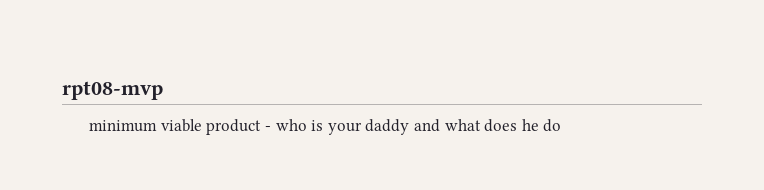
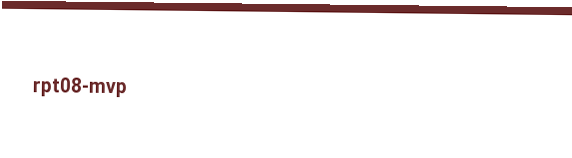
- minimum viable product - who is your daddy and what does he do

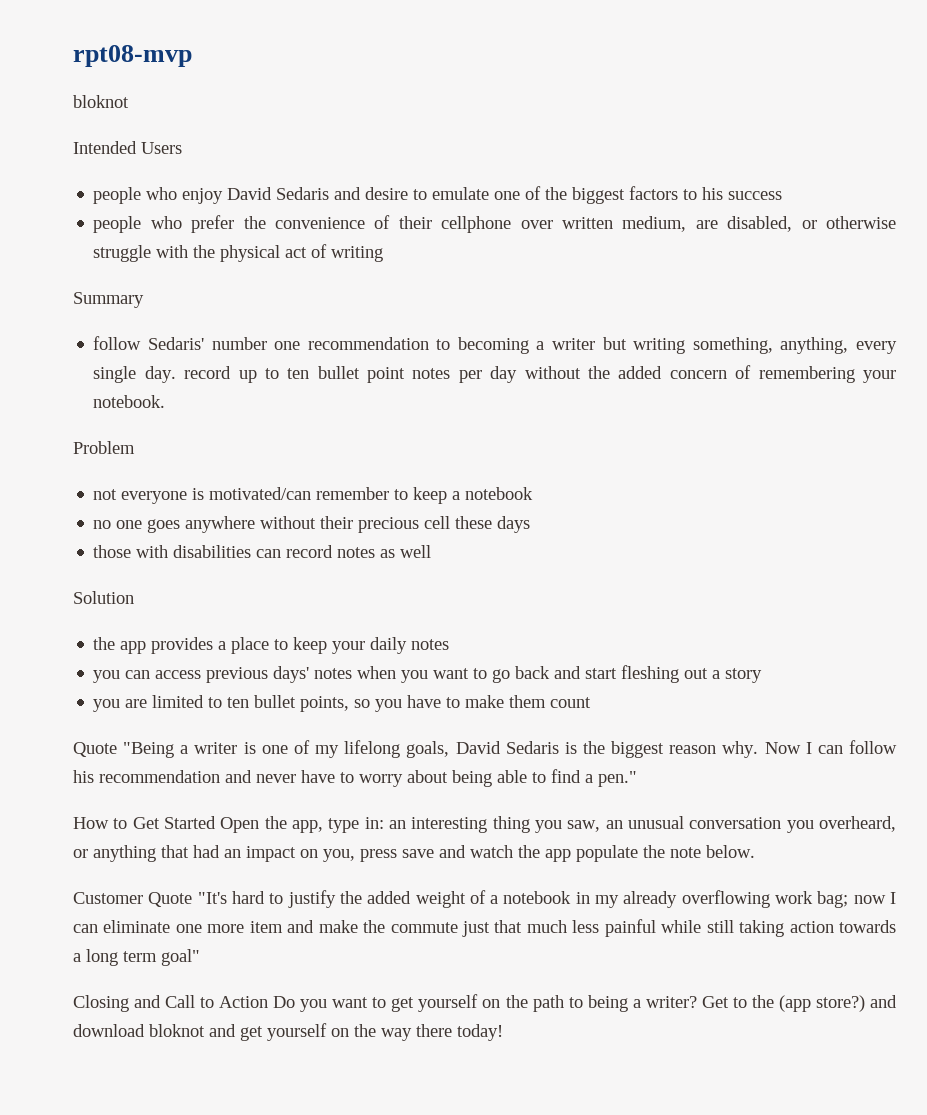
  rpt08-mvp
+ bloknot
+ Intended Users
+ people who enjoy David Sedaris and desire to emulate one of the biggest factors to his success
+ people who prefer the convenience of their cellphone over written medium, are disabled, or otherwise struggle with the physical act of writing
+ Summary
+ follow Sedaris' number one recommendation to becoming a writer but writing something, anything, every single day. record up to ten bullet point notes per day without the added concern of remembering your notebook.
+ Problem
+ not everyone is motivated/can remember to keep a notebook
+ no one goes anywhere without their precious cell these days
+ those with disabilities can record notes as well
+ Solution
+ the app provides a place to keep your daily notes
+ you can access previous days' notes when you want to go back and start fleshing out a story
+ you are limited to ten bullet points, so you have to make them count
+ Quote "Being a writer is one of my lifelong goals, David Sedaris is the biggest reason why. Now I can follow his recommendation and never have to worry about being able to find a pen."
+ How to Get Started Open the app, type in: an interesting thing you saw, an unusual conversation you overheard, or anything that had an impact on you, press save and watch the app populate the note below.
+ Customer Quote "It's hard to justify the added weight of a notebook in my already overflowing work bag; now I can eliminate one more item and make the commute just that much less painful while still taking action towards a long term goal"
+ Closing and Call to Action Do you want to get yourself on the path to being a writer? Get to the (app store?) and download bloknot and get yourself on the way there today!

